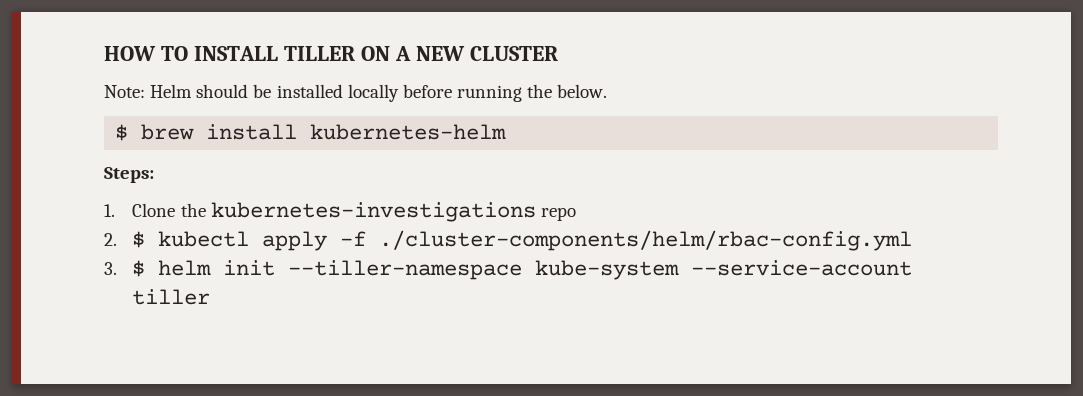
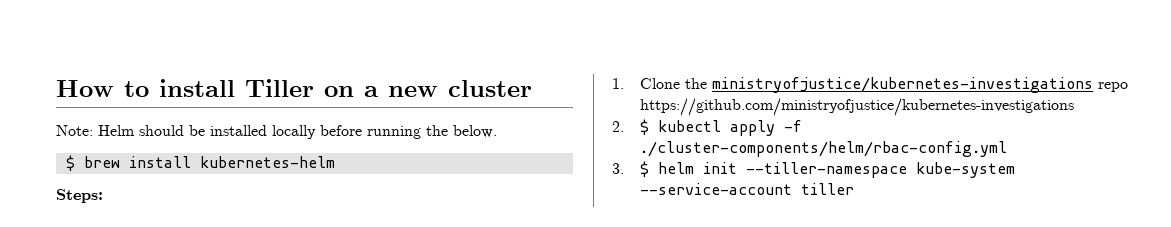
- HOW TO INSTALL TILLER ON A NEW CLUSTER
+ How to install Tiller on a new cluster
- 1. Clone the kubernetes-investigations repo
+ 1. Clone the ministryofjustice/kubernetes-investigations repo https://github.com/ministryofjustice/kubernetes-investigations

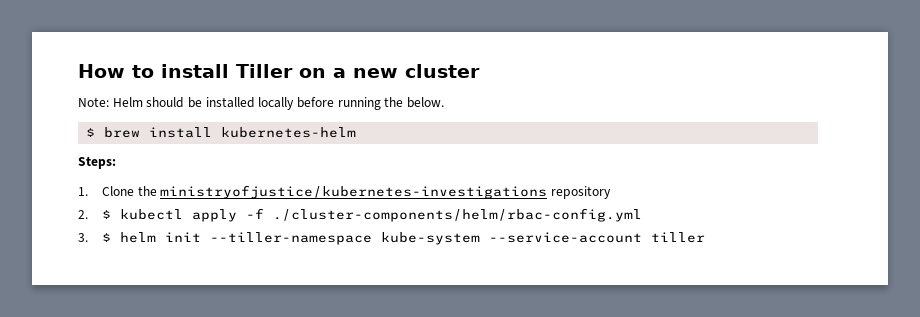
- 1. Clone the ministryofjustice/kubernetes-investigations repo https://github.com/ministryofjustice/kubernetes-investigations
+ 1. Clone the ministryofjustice/kubernetes-investigations repository

